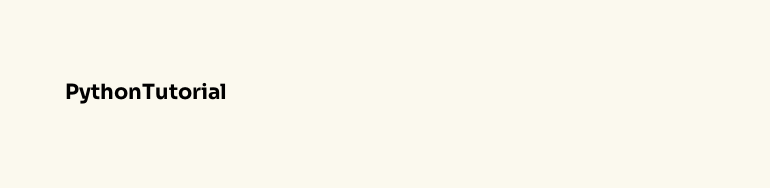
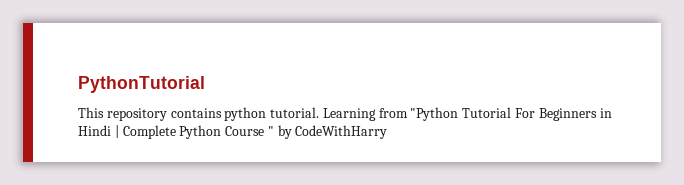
+ This repository contains python tutorial. Learning from "Python Tutorial For Beginners in Hindi | Complete Python Course " by CodeWithHarry

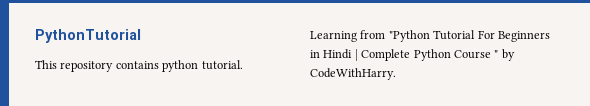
- Learning from "Python Tutorial For Beginners in Hindi | Complete Python Course " by CodeWithHarry
+ Learning from "Python Tutorial For Beginners in Hindi | Complete Python Course " by CodeWithHarry.

